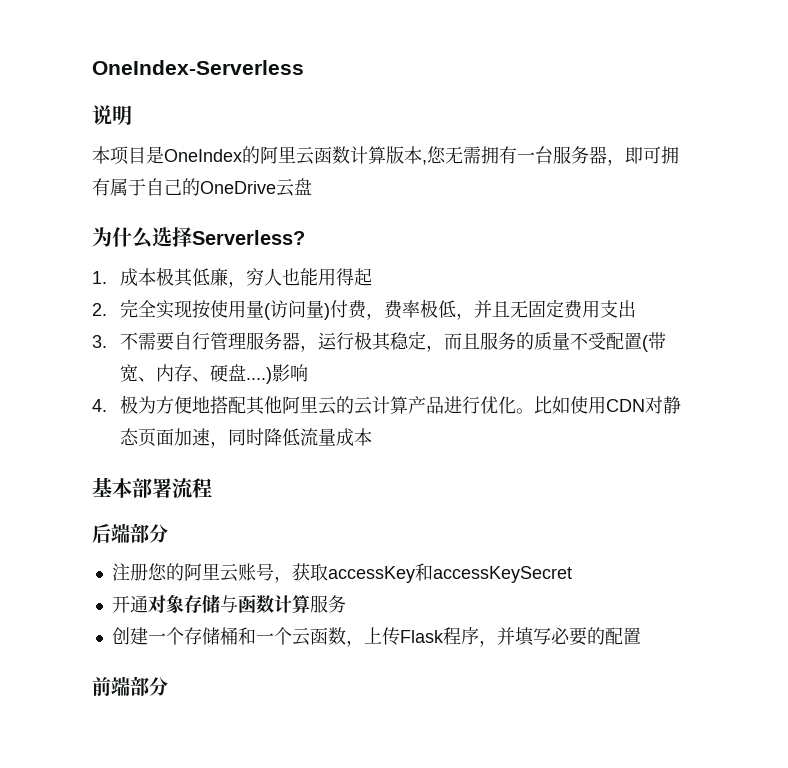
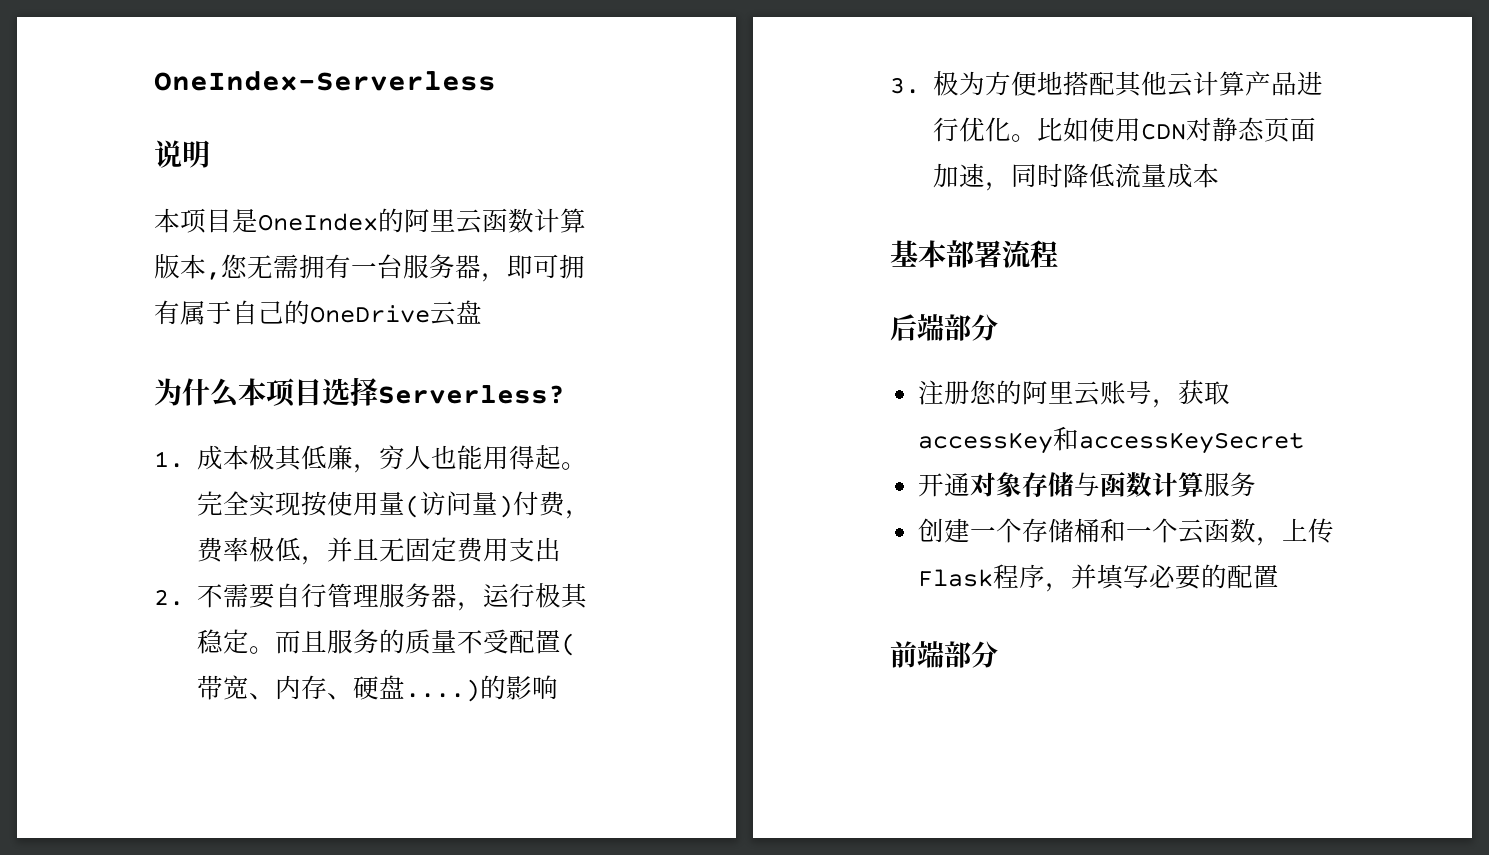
- 为什么选择Serverless?
+ 为什么本项目选择Serverless?
- 1.成本极其低廉，穷人也能用得起
- 2.完全实现按使用量(访问量)付费，费率极低，并且无固定费用支出
+ 1.成本极其低廉，穷人也能用得起。完全实现按使用量(访问量)付费，费率极低，并且无固定费用支出
- 3.不需要自行管理服务器，运行极其稳定，而且服务的质量不受配置(带宽、内存、硬盘....)
+ 2.不需要自行管理服务器，运行极其稳定。而且服务的质量不受配置(带宽、内存、硬盘....)
- 影响
+ 的影响
- 4.极为方便地搭配其他阿里云的云计算产品进行优化。
+ 3.极为方便地搭配其他云计算产品进行优化。

